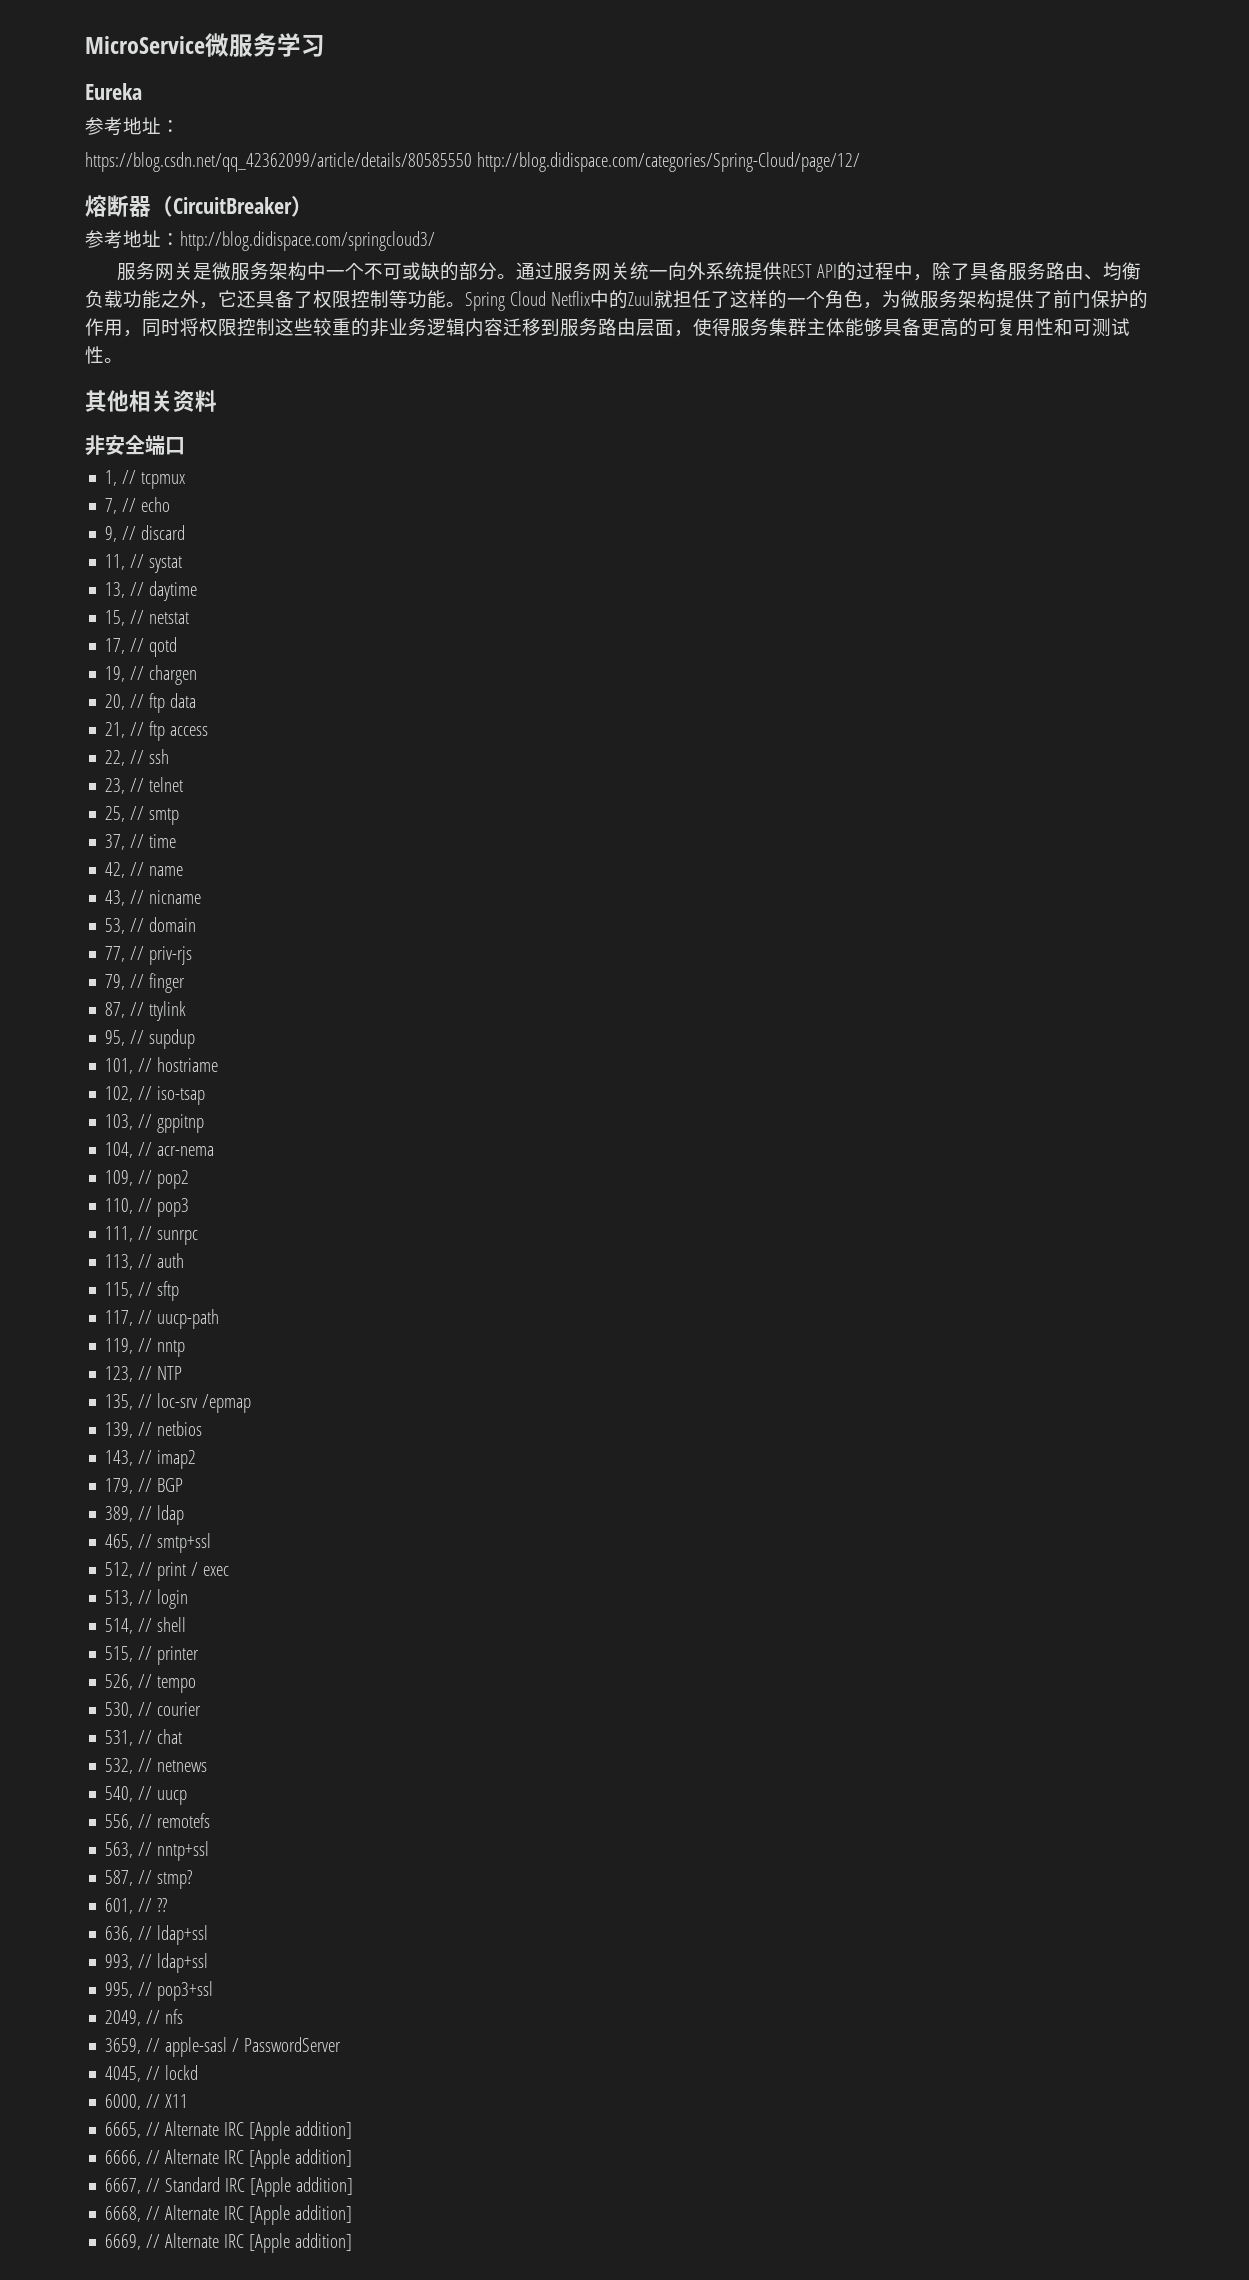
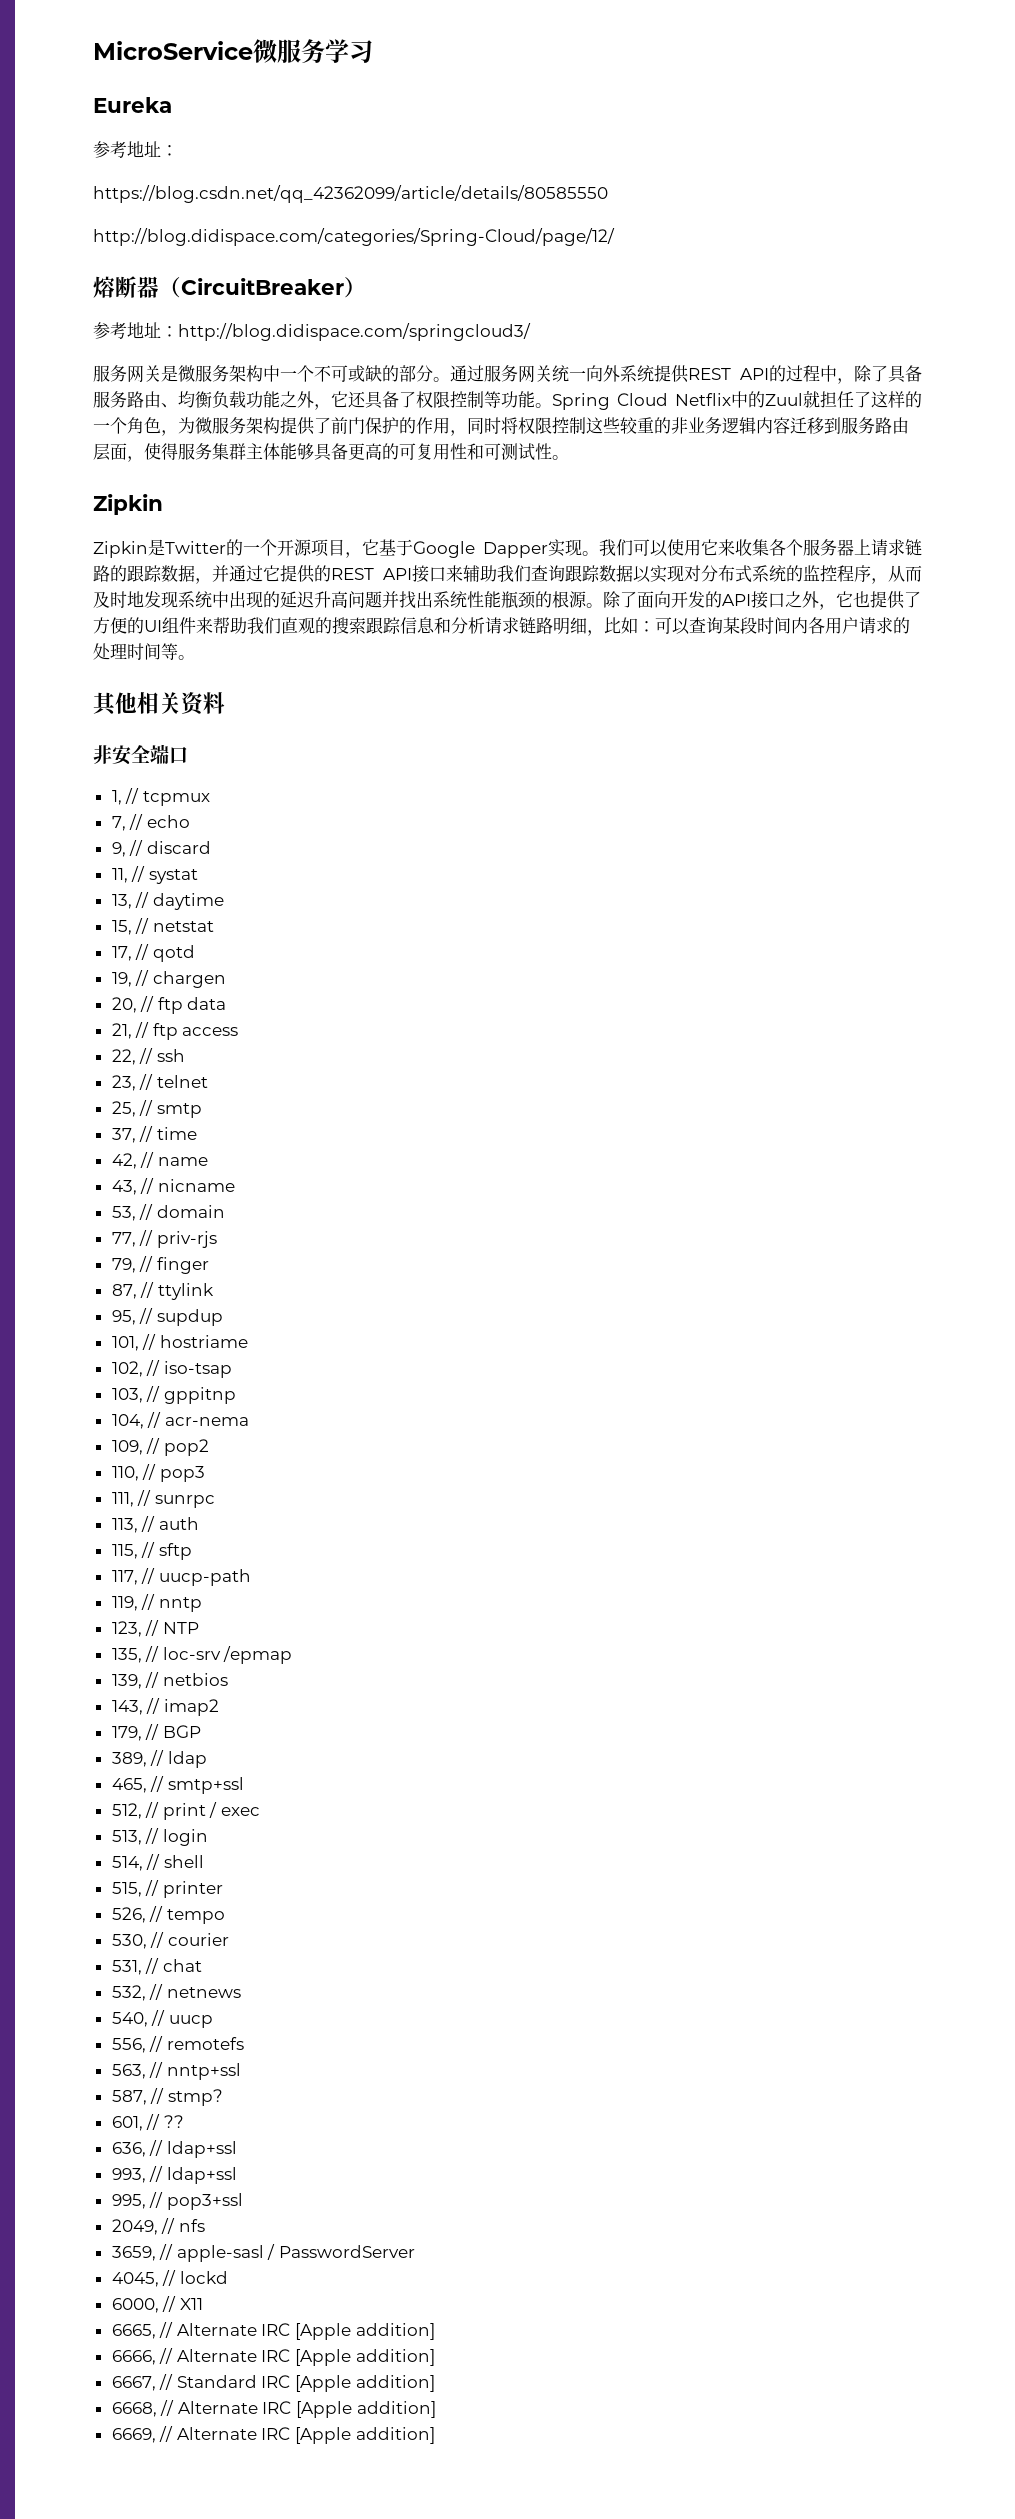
- https://blog.csdn.net/qq_42362099/article/details/80585550 http://blog.didispace.com/categories/Spring-Cloud/page/12/
+ https://blog.csdn.net/qq_42362099/article/details/80585550
+ http://blog.didispace.com/categories/Spring-Cloud/page/12/
  Spring Cloud Netflix中的Zuul就担任了这样的一个角色，为微服务架构提供了前门保护的作用，同时将权限控制这些较重的非业务逻辑内容迁移到服务路由层面，使得服务集群主体能够具备更高的可复用性和可测试性。
+ Zipkin
+ Zipkin是Twitter的一个开源项目，它基于Google Dapper实现。我们可以使用它来收集各个服务器上请求链路的跟踪数据，并通过它提供的REST API接口来辅助我们查询跟踪数据以实现对分布式系统的监控程序，从而及时地发现系统中出现的延迟升高问题并找出系统性能瓶颈的根源。除了面向开发的API接口之外，它也提供了方便的UI组件来帮助我们直观的搜索跟踪信息和分析请求链路明细，比如：可以查询某段时间内各用户请求的处理时间等。

